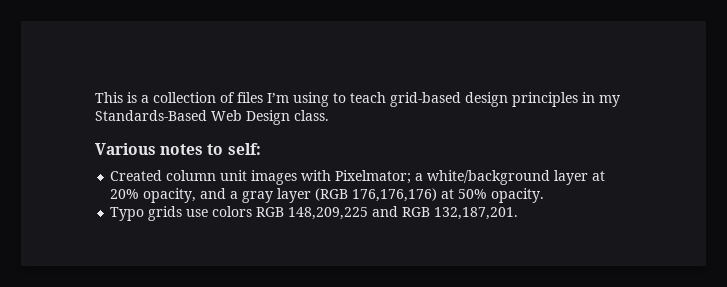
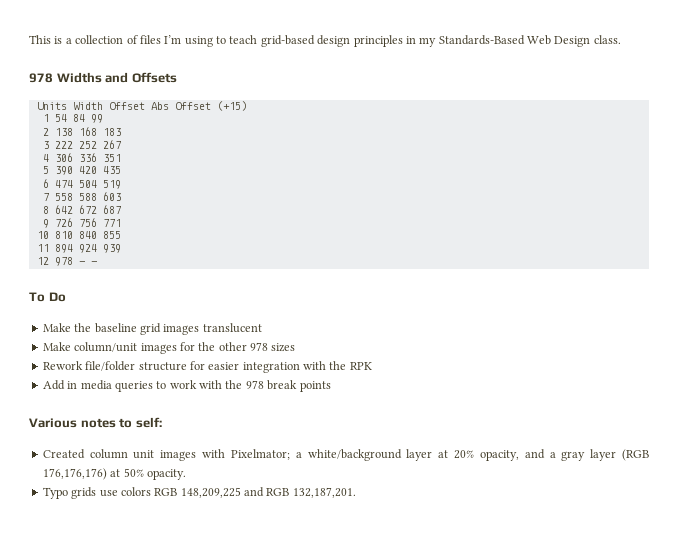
+ 978 Widths and Offsets
+ Units Width Offset Abs Offset (+15)
+ 1 54 84 99
+ 2 138 168 183
+ 3 222 252 267
+ 4 306 336 351
+ 5 390 420 435
+ 6 474 504 519
+ 7 558 588 603
+ 8 642 672 687
+ 9 726 756 771
+ 10 810 840 855
+ 11 894 924 939
+ 12 978 - -
+ To Do
+ Make the baseline grid images translucent
+ Make column/unit images for the other 978 sizes
+ Rework file/folder structure for easier integration with the RPK
+ Add in media queries to work with the 978 break points

